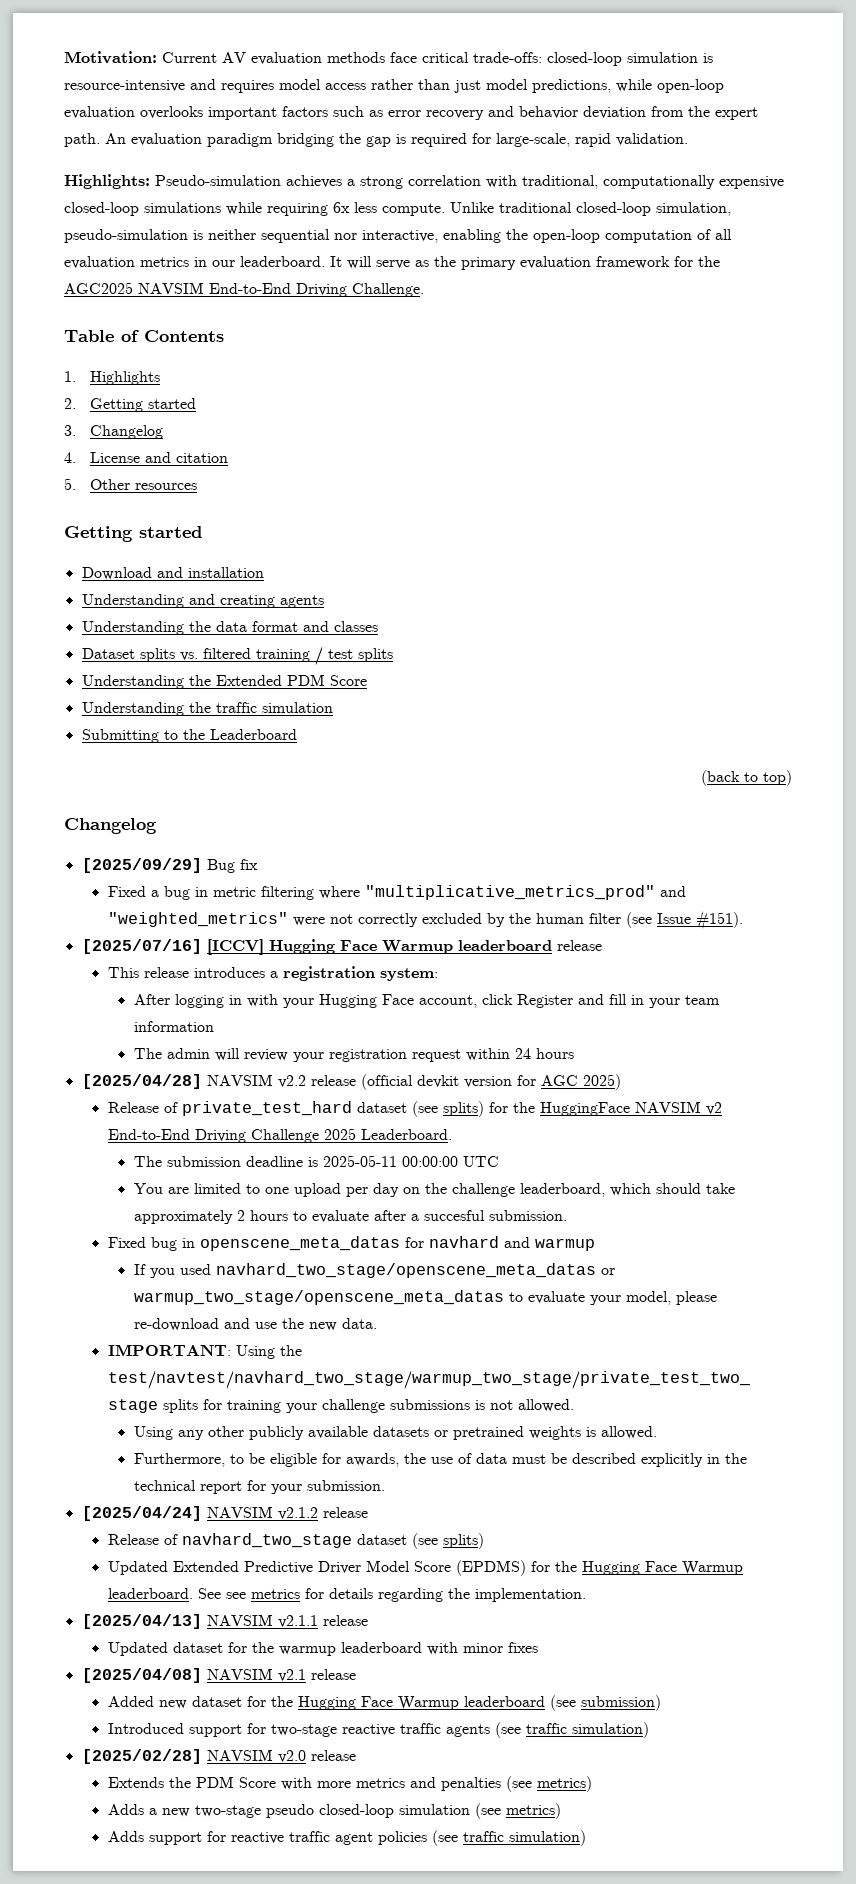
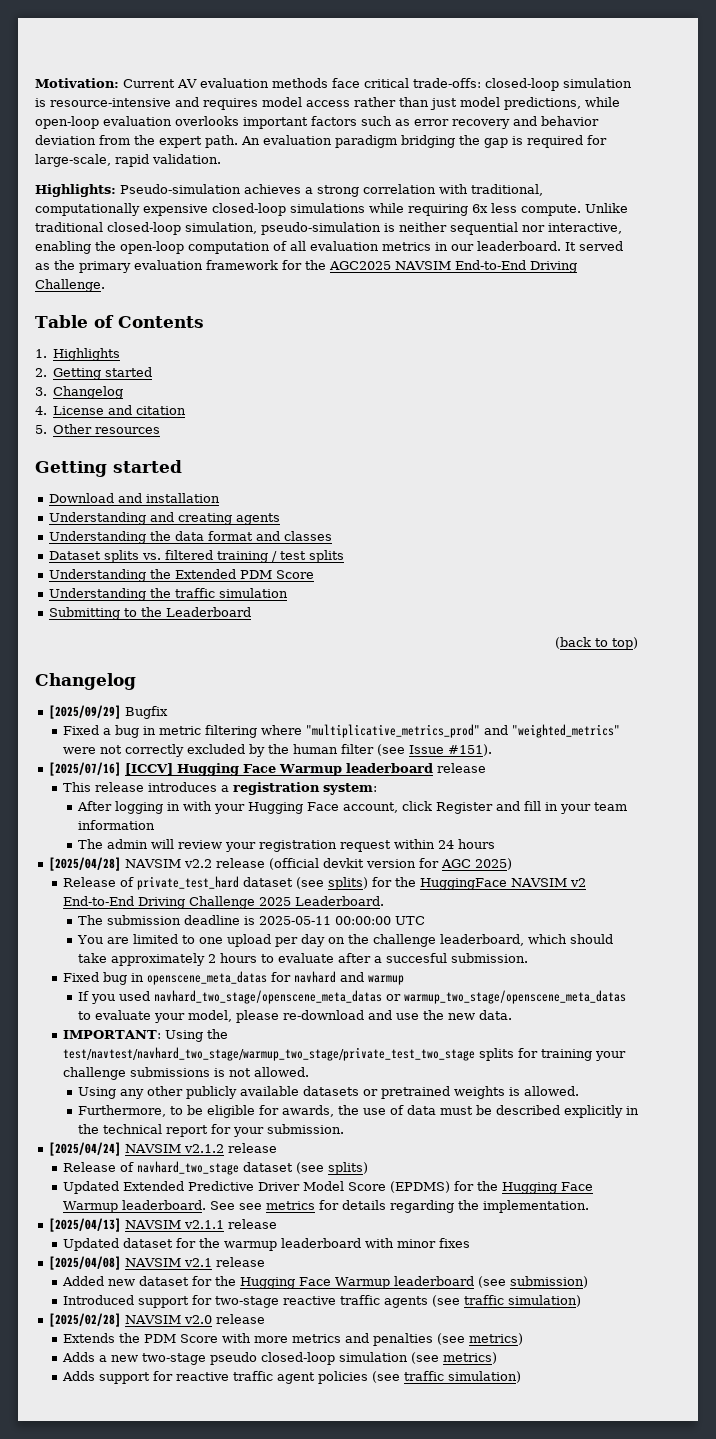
- It will serve as the primary evaluation framework for the AGC2025 NAVSIM End-to-End Driving Challenge.
+ It served as the primary evaluation framework for the AGC2025 NAVSIM End-to-End Driving Challenge.
- [2025/09/29] Bug fix
+ [2025/09/29] Bugfix

